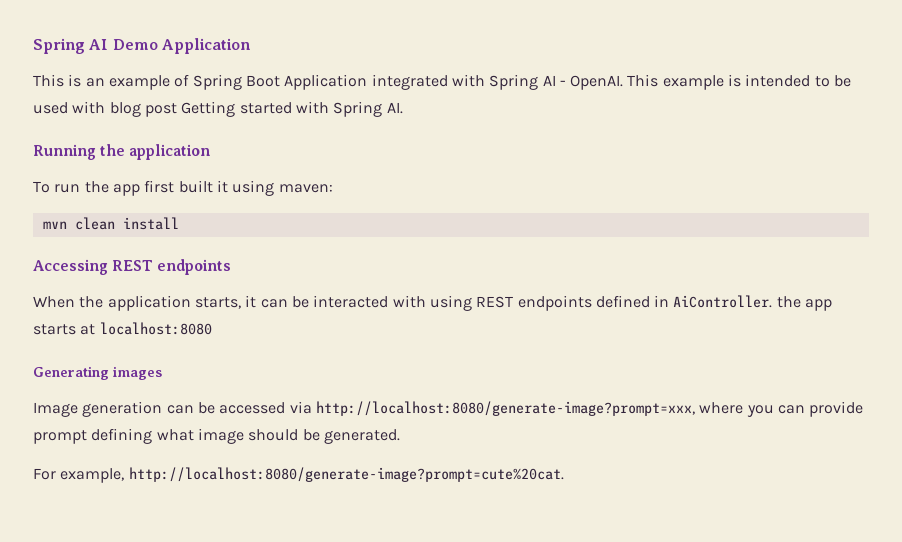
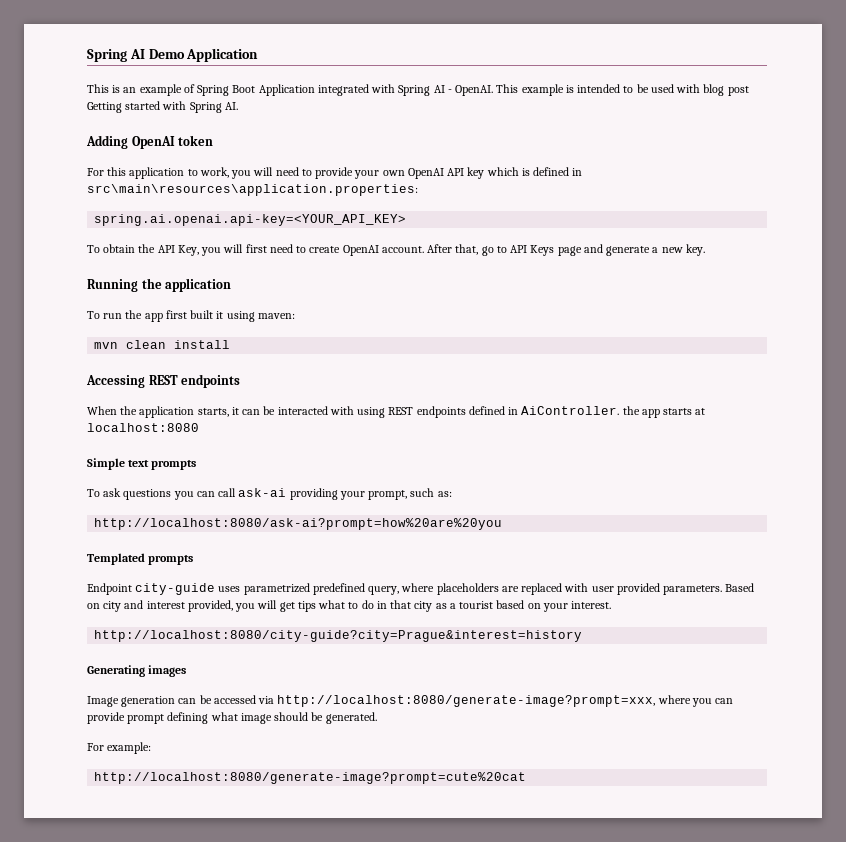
+ Adding OpenAI token
+ For this application to work, you will need to provide your own OpenAI API key which is defined in src\main\resources\application.properties:
+ spring.ai.openai.api-key=<YOUR_API_KEY>
+ To obtain the API Key, you will first need to create OpenAI account. After that, go to API Keys page and generate a new key.
+ Simple text prompts
+ To ask questions you can call ask-ai providing your prompt, such as:
+ http://localhost:8080/ask-ai?prompt=how%20are%20you
+ Templated prompts
+ Endpoint city-guide uses parametrized predefined query, where placeholders are replaced with user provided parameters. Based on city and interest provided, you will get tips what to do in that city as a tourist based on your interest.
+ http://localhost:8080/city-guide?city=Prague&interest=history
- For example, http://localhost:8080/generate-image?prompt=cute%20cat.
+ For example:
+ http://localhost:8080/generate-image?prompt=cute%20cat

